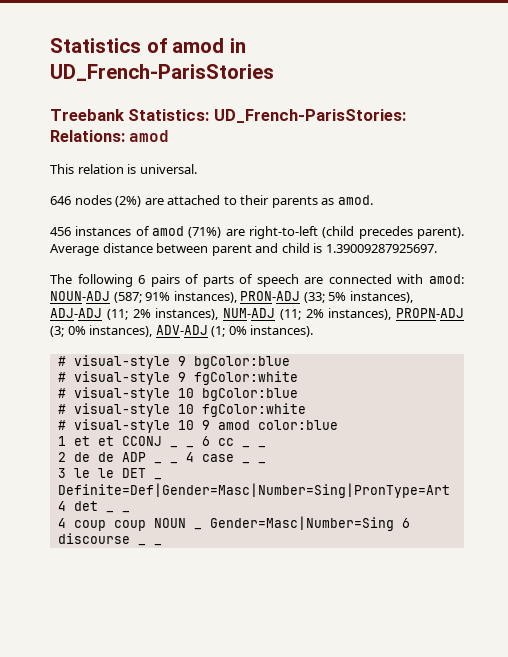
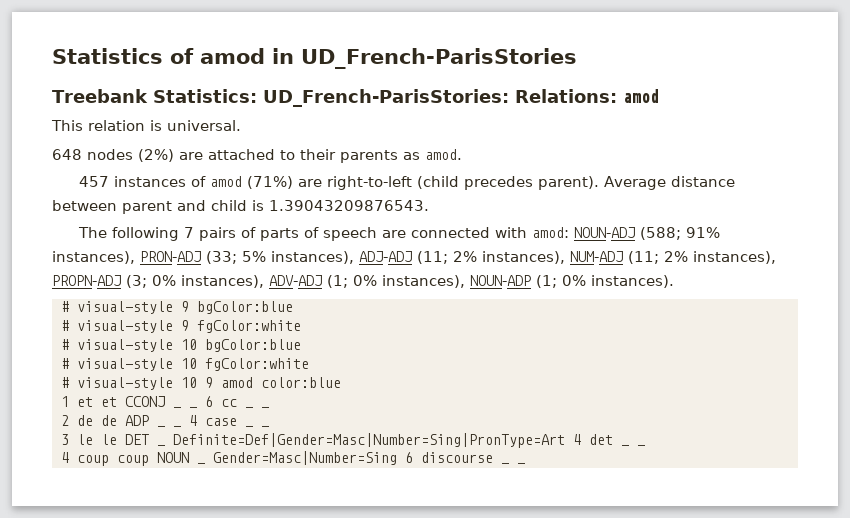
- 646 nodes (2%) are attached to their parents as amod.
+ 648 nodes (2%) are attached to their parents as amod.
- 456 instances of amod (71%) are right-to-left (child precedes parent).
+ 457 instances of amod (71%) are right-to-left (child precedes parent).
- Average distance between parent and child is 1.39009287925697.
+ Average distance between parent and child is 1.39043209876543.
- The following 6 pairs of parts of speech are connected with amod: NOUN-ADJ (587; 91% instances), PRON-ADJ (33; 5% instances), ADJ-ADJ (11; 2% instances), NUM-ADJ (11; 2% instances), PROPN-ADJ (3; 0% instances), ADV-ADJ (1; 0% instances).
+ The following 7 pairs of parts of speech are connected with amod: NOUN-ADJ (588; 91% instances), PRON-ADJ (33; 5% instances), ADJ-ADJ (11; 2% instances), NUM-ADJ (11; 2% instances), PROPN-ADJ (3; 0% instances), ADV-ADJ (1; 0% instances), NOUN-ADP (1; 0% instances).

